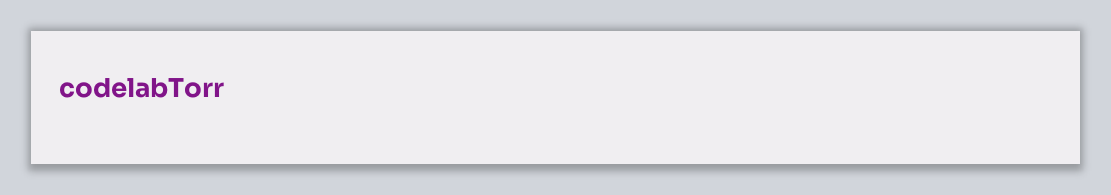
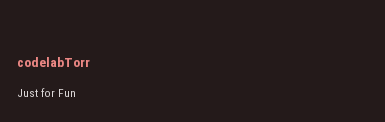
+ Just for Fun

